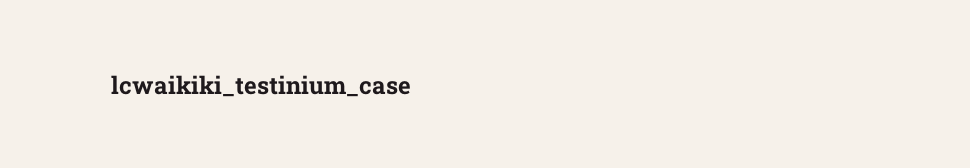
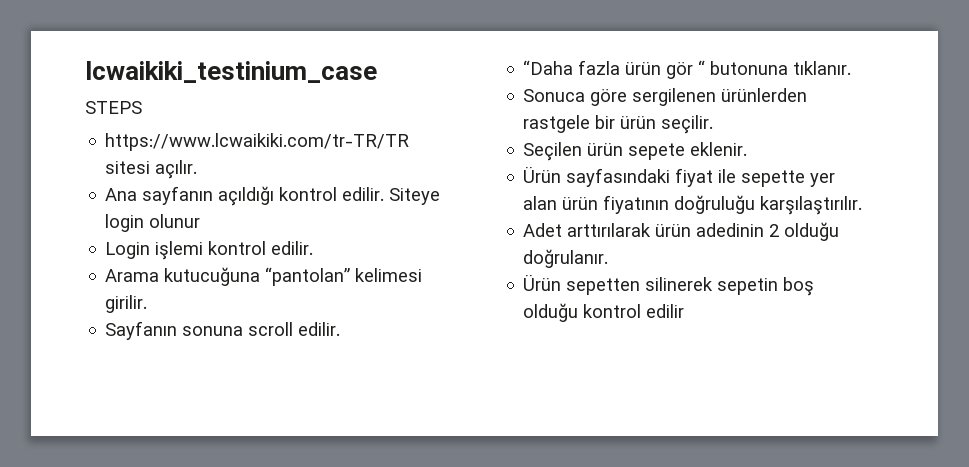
+ STEPS
+ https://www.lcwaikiki.com/tr-TR/TR sitesi açılır.
+ Ana sayfanın açıldığı kontrol edilir. Siteye login olunur
+ Login işlemi kontrol edilir.
+ Arama kutucuğuna “pantolan” kelimesi girilir.
+ Sayfanın sonuna scroll edilir.
+ “Daha fazla ürün gör “ butonuna tıklanır.
+ Sonuca göre sergilenen ürünlerden rastgele bir ürün seçilir.
+ Seçilen ürün sepete eklenir.
+ Ürün sayfasındaki fiyat ile sepette yer alan ürün fiyatının doğruluğu karşılaştırılır.
+ Adet arttırılarak ürün adedinin 2 olduğu doğrulanır.
+ Ürün sepetten silinerek sepetin boş olduğu kontrol edilir

